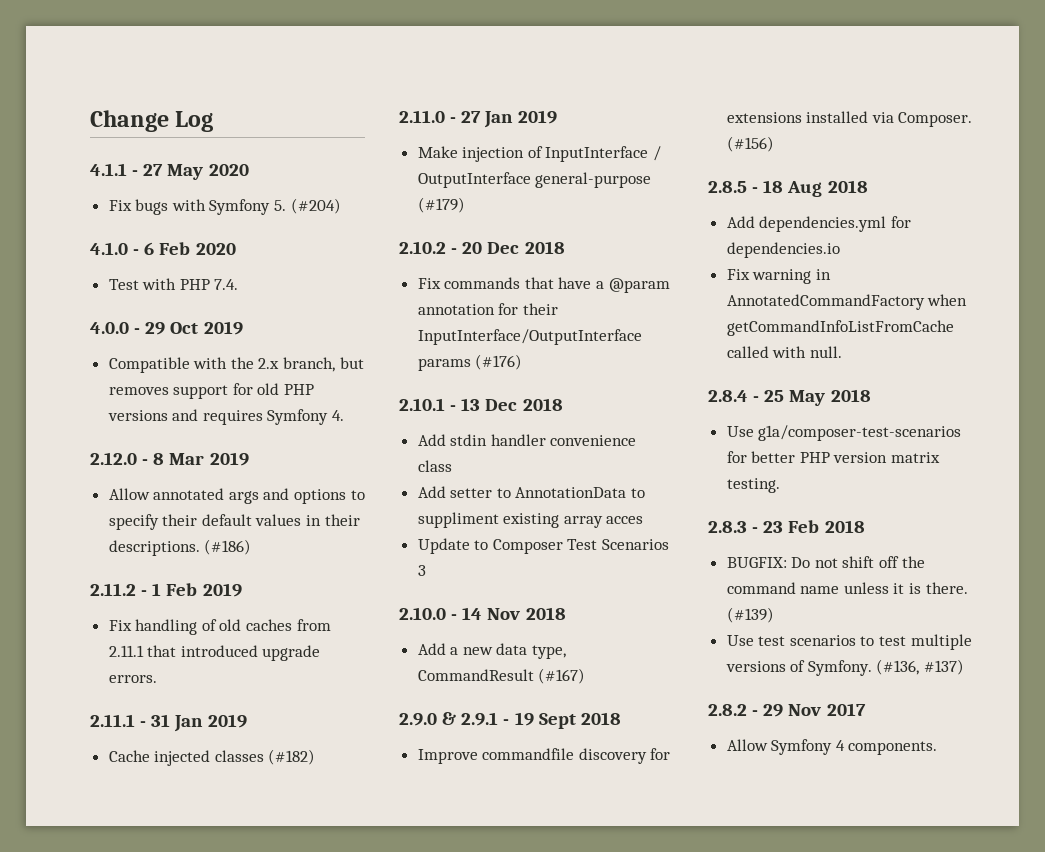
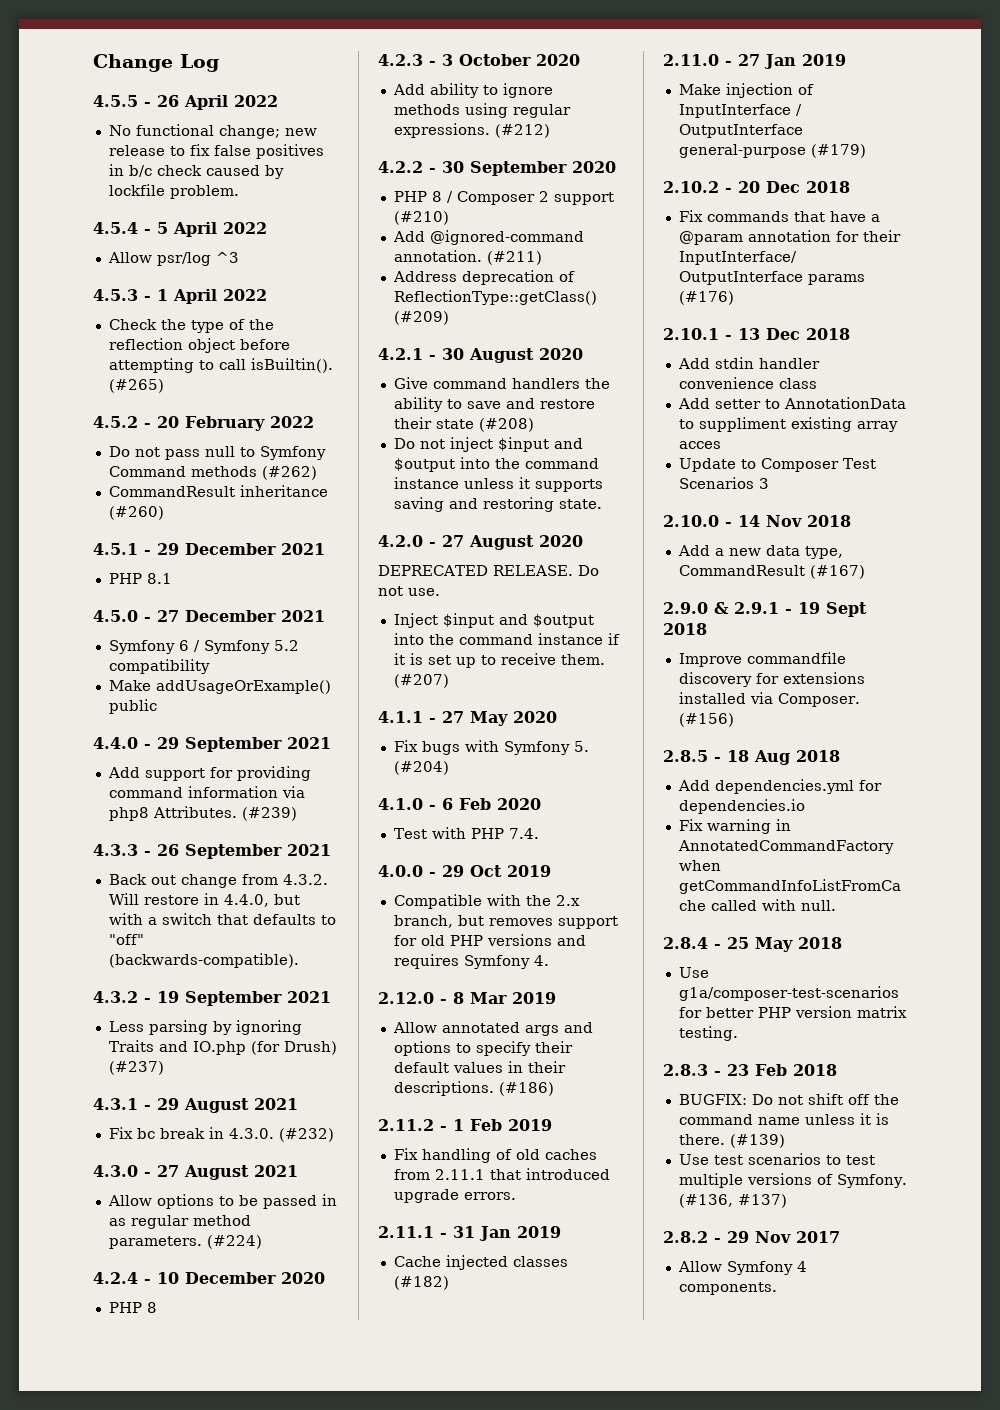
+ 4.5.5 - 26 April 2022
+ No functional change; new release to fix false positives in b/c check caused by lockfile problem.
+ 4.5.4 - 5 April 2022
+ Allow psr/log ^3
+ 4.5.3 - 1 April 2022
+ Check the type of the reflection object before attempting to call isBuiltin(). (#265)
+ 4.5.2 - 20 February 2022
+ Do not pass null to Symfony Command methods (#262)
+ CommandResult inheritance (#260)
+ 4.5.1 - 29 December 2021
+ PHP 8.1
+ 4.5.0 - 27 December 2021
+ Symfony 6 / Symfony 5.2 compatibility
+ Make addUsageOrExample() public
+ 4.4.0 - 29 September 2021
+ Add support for providing command information via php8 Attributes. (#239)
+ 4.3.3 - 26 September 2021
+ Back out change from 4.3.2. Will restore in 4.4.0, but with a switch that defaults to "off" (backwards-compatible).
+ 4.3.2 - 19 September 2021
+ Less parsing by ignoring Traits and IO.php (for Drush) (#237)
+ 4.3.1 - 29 August 2021
+ Fix bc break in 4.3.0. (#232)
+ 4.3.0 - 27 August 2021
+ Allow options to be passed in as regular method parameters. (#224)
+ 4.2.4 - 10 December 2020
+ PHP 8
+ 4.2.3 - 3 October 2020
+ Add ability to ignore methods using regular expressions. (#212)
+ 4.2.2 - 30 September 2020
+ PHP 8 / Composer 2 support (#210)
+ Add @ignored-command annotation. (#211)
+ Address deprecation of ReflectionType::getClass() (#209)
+ 4.2.1 - 30 August 2020
+ Give command handlers the ability to save and restore their state (#208)
+ Do not inject $input and $output into the command instance unless it supports saving and restoring state.
+ 4.2.0 - 27 August 2020
+ DEPRECATED RELEASE. Do not use.
+ Inject $input and $output into the command instance if it is set up to receive them. (#207)

